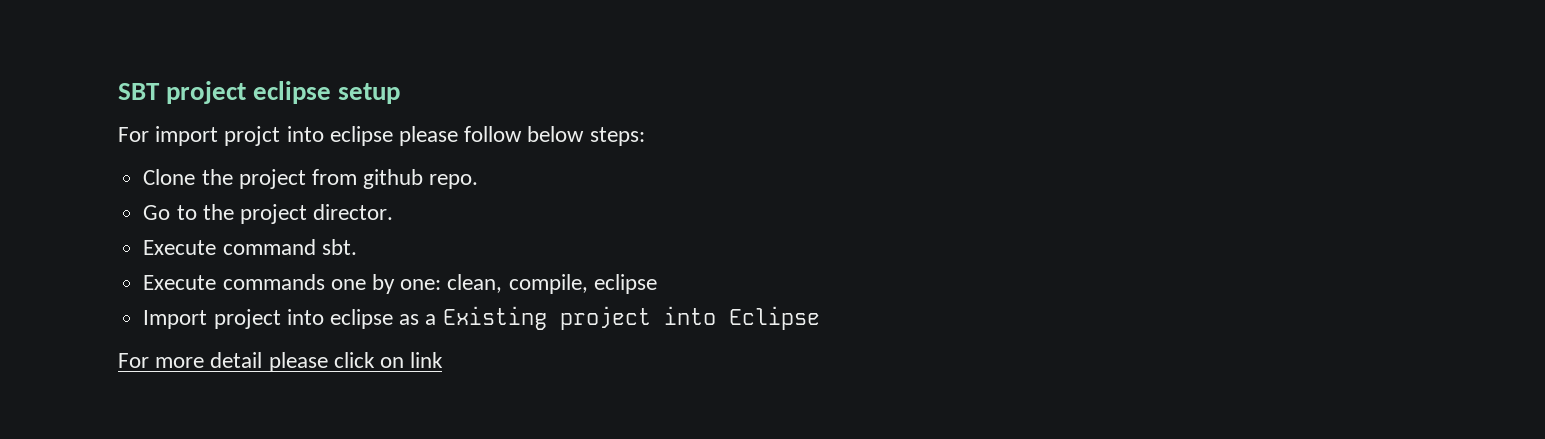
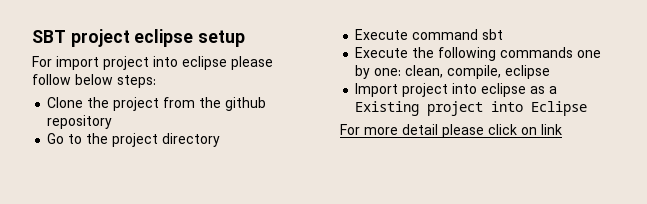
- For import projct into eclipse please follow below steps:
+ For import project into eclipse please follow below steps:
- Clone the project from github repo.
+ Clone the project from the github repository
- Go to the project director.
+ Go to the project directory
- Execute command sbt.
- Execute commands one by one: clean, compile, eclipse
+ Execute command sbt
+ Execute the following commands one by one: clean, compile, eclipse

